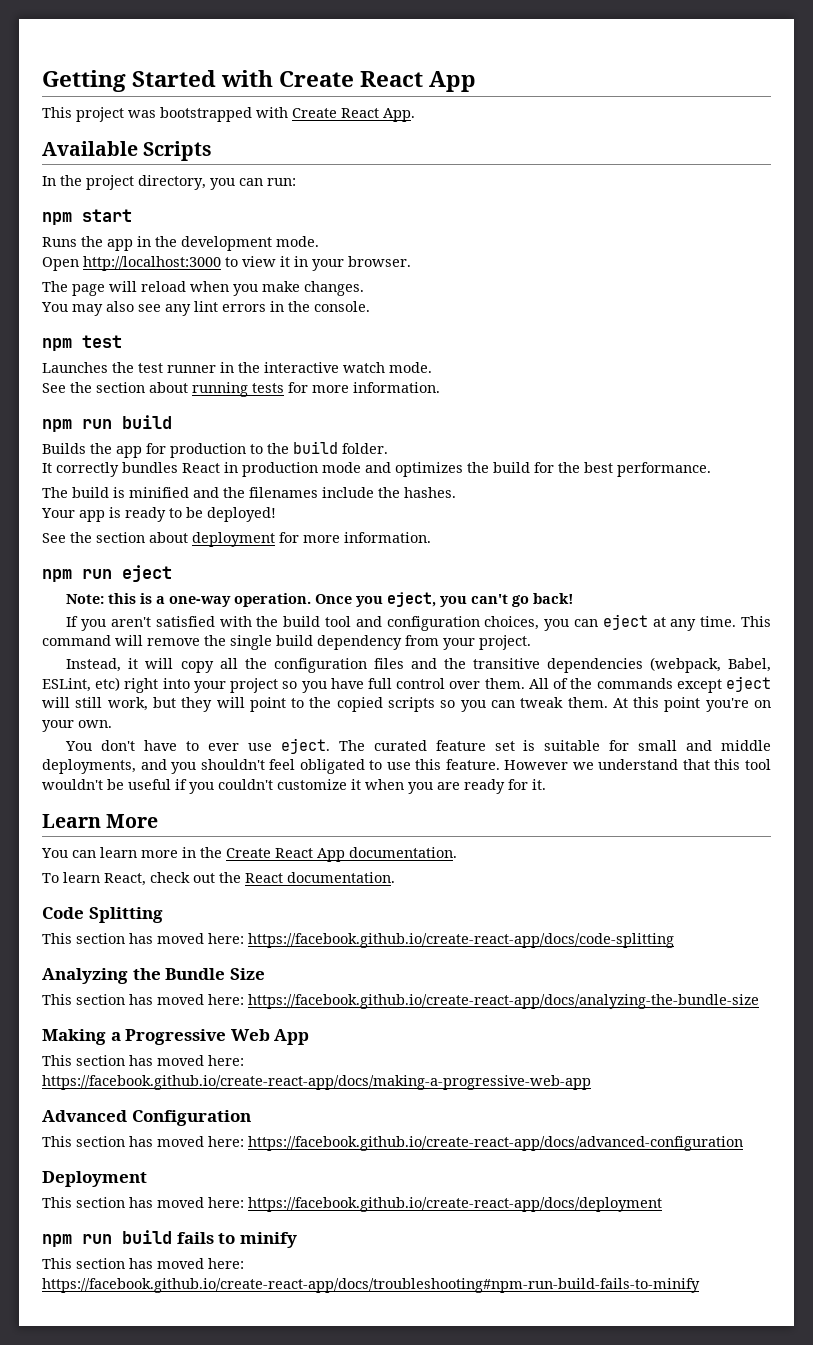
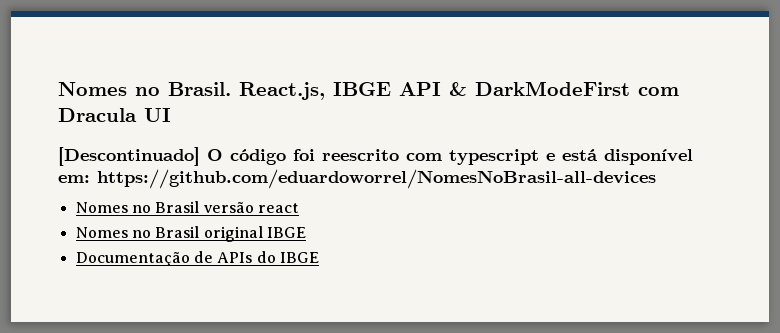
- Getting Started with Create React App
- This project was bootstrapped with Create React App.
- Available Scripts
- In the project directory, you can run:
- npm start
- Runs the app in the development mode.
- Open http://localhost:3000 to view it in your browser.
- The page will reload when you make changes.
- You may also see any lint errors in the console.
- npm test
- Launches the test runner in the interactive watch mode.
- See the section about running tests for more information.
- npm run build
- Builds the app for production to the build folder.
- It correctly bundles React in production mode and optimizes the build for the best performance.
- The build is minified and the filenames include the hashes.
- Your app is ready to be deployed!
- See the section about deployment for more information.
- npm run eject
- Note: this is a one-way operation. Once you eject, you can't go back!
- If you aren't satisfied with the build tool and configuration choices, you can eject at any time. This command will remove the single build dependency from your project.
- Instead, it will copy all the configuration files and the transitive dependencies (webpack, Babel, ESLint, etc) right into your project so you have full control over them. All of the commands except eject will still work, but they will point to the copied scripts so you can tweak them. At this point you're on your own.
- You don't have to ever use eject. The curated feature set is suitable for small and middle deployments, and you shouldn't feel obligated to use this feature. However we understand that this tool wouldn't be useful if you couldn't customize it when you are ready for it.
- Learn More
- You can learn more in the Create React App documentation.
- To learn React, check out the React documentation.
- Code Splitting
- This section has moved here: https://facebook.github.io/create-react-app/docs/code-splitting
- Analyzing the Bundle Size
- This section has moved here: https://facebook.github.io/create-react-app/docs/analyzing-the-bundle-size
- Making a Progressive Web App
- This section has moved here: https://facebook.github.io/create-react-app/docs/making-a-progressive-web-app
- Advanced Configuration
- This section has moved here: https://facebook.github.io/create-react-app/docs/advanced-configuration
- Deployment
- This section has moved here: https://facebook.github.io/create-react-app/docs/deployment
- npm run build fails to minify
- This section has moved here: https://facebook.github.io/create-react-app/docs/troubleshooting#npm-run-build-fails-to-minify
+ Nomes no Brasil. React.js, IBGE API & DarkModeFirst com Dracula UI
+ [Descontinuado] O código foi reescrito com typescript e está disponível em: https://github.com/eduardoworrel/NomesNoBrasil-all-devices
+ Nomes no Brasil versão react
+ Nomes no Brasil original IBGE
+ Documentação de APIs do IBGE

